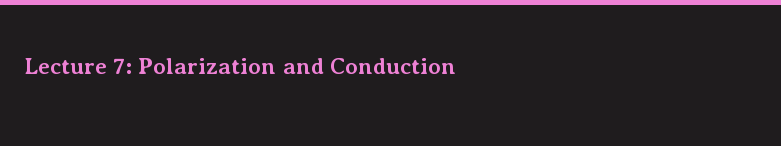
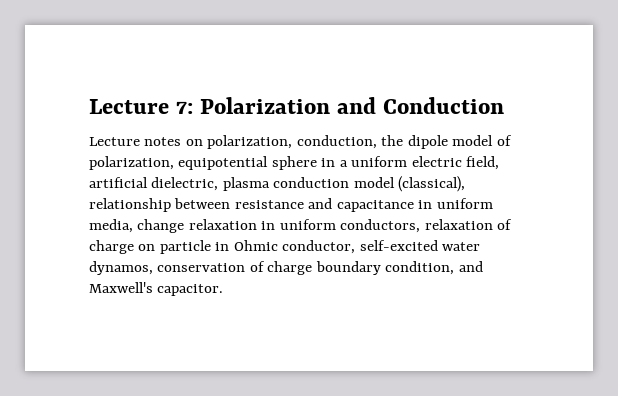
+ Lecture notes on polarization, conduction, the dipole model of polarization, equipotential sphere in a uniform electric field, artificial dielectric, plasma conduction model (classical), relationship between resistance and capacitance in uniform media, change relaxation in uniform conductors, relaxation of charge on particle in Ohmic conductor, self-excited water dynamos, conservation of charge boundary condition, and Maxwell's capacitor.

